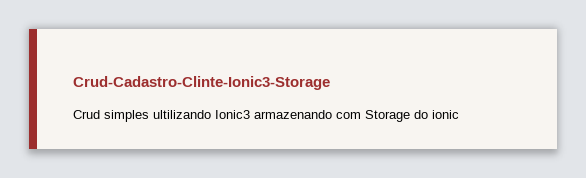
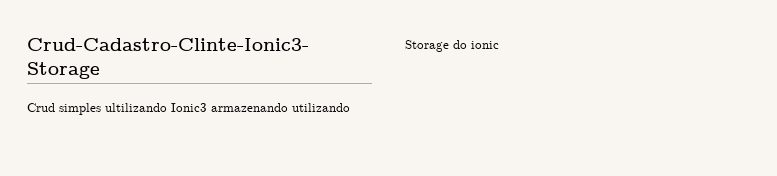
- Crud simples ultilizando Ionic3 armazenando com Storage do ionic
+ Crud simples ultilizando Ionic3 armazenando utilizando Storage do ionic

